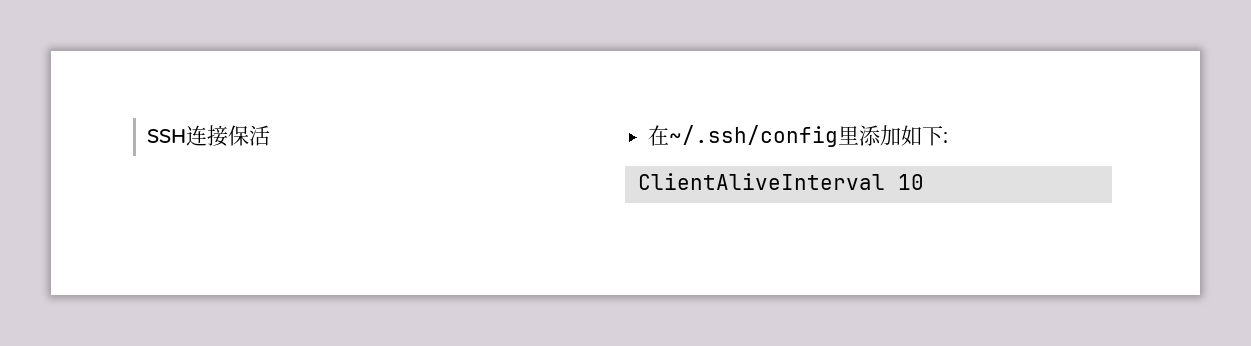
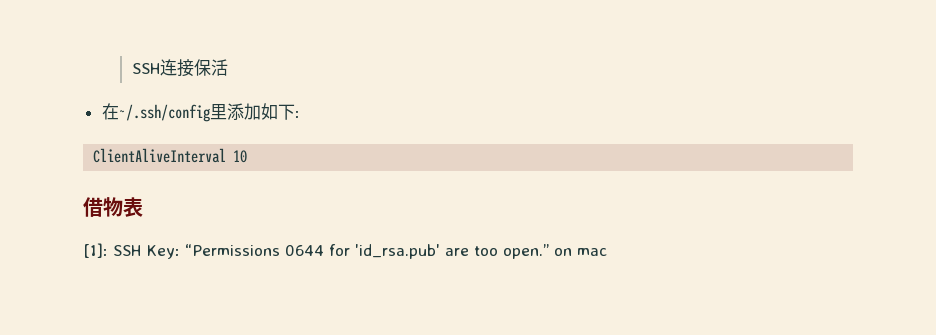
+ 借物表
+ [1]: SSH Key: “Permissions 0644 for 'id_rsa.pub' are too open.” on mac

